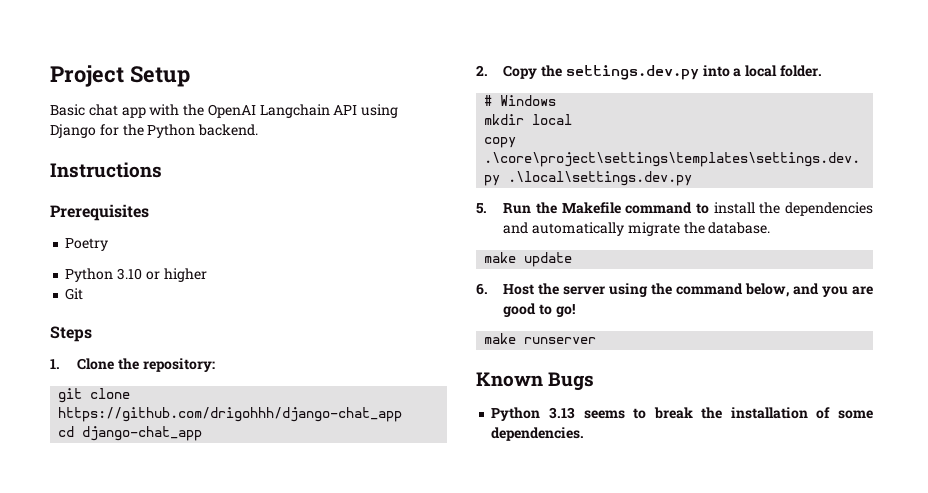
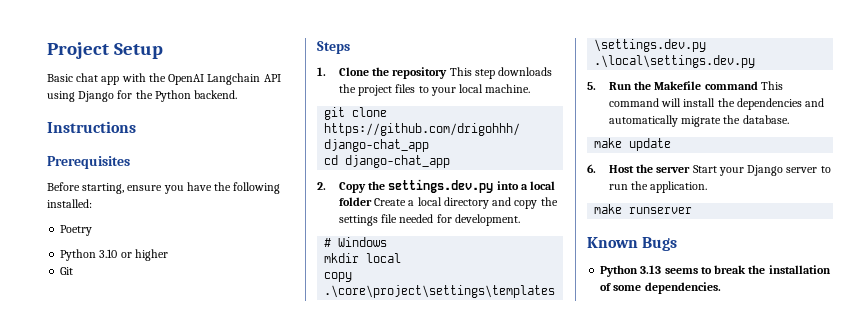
+ Before starting, ensure you have the following installed:
- 1. Clone the repository:
+ 1. Clone the repository This step downloads the project files to your local machine.
- 2. Copy the settings.dev.py into a local folder.
+ 2. Copy the settings.dev.py into a local folder Create a local directory and copy the settings file needed for development.
- 5. Run the Makefile command to install the dependencies and automatically migrate the database.
+ 5. Run the Makefile command This command will install the dependencies and automatically migrate the database.
- 6. Host the server using the command below, and you are good to go!
+ 6. Host the server Start your Django server to run the application.

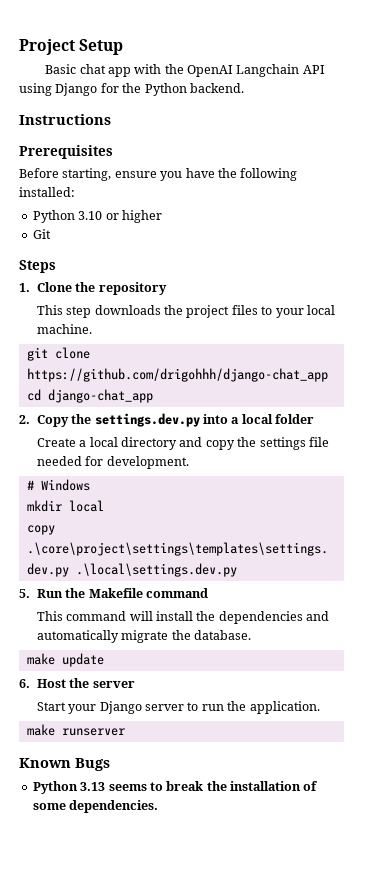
- Poetry
- 1. Clone the repository This step downloads the project files to your local machine.
+ 1. Clone the repository
+ This step downloads the project files to your local machine.
- 2. Copy the settings.dev.py into a local folder Create a local directory and copy the settings file needed for development.
+ 2. Copy the settings.dev.py into a local folder
+ Create a local directory and copy the settings file needed for development.
- 5. Run the Makefile command This command will install the dependencies and automatically migrate the database.
+ 5. Run the Makefile command
+ This command will install the dependencies and automatically migrate the database.
- 6. Host the server Start your Django server to run the application.
+ 6. Host the server
+ Start your Django server to run the application.

